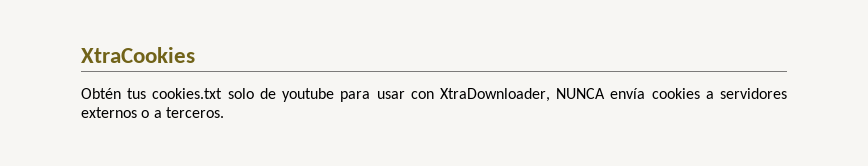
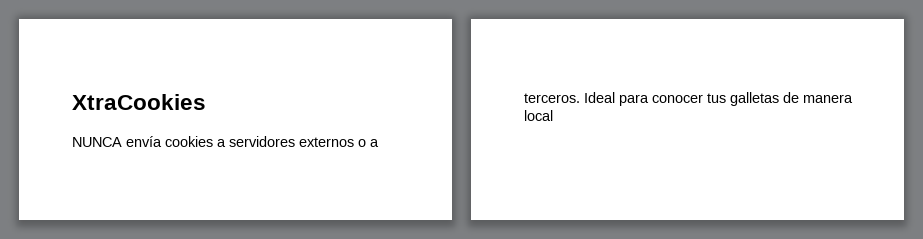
- Obtén tus cookies.txt solo de youtube para usar con XtraDownloader, NUNCA envía cookies a servidores externos o a terceros.
+ NUNCA envía cookies a servidores externos o a terceros.
+ Ideal para conocer tus galletas de manera local

